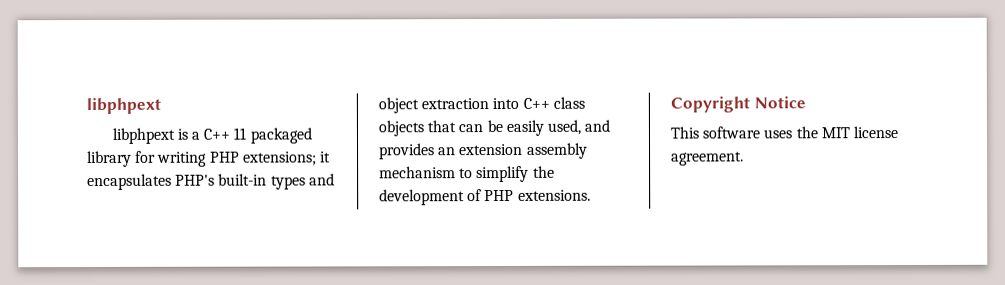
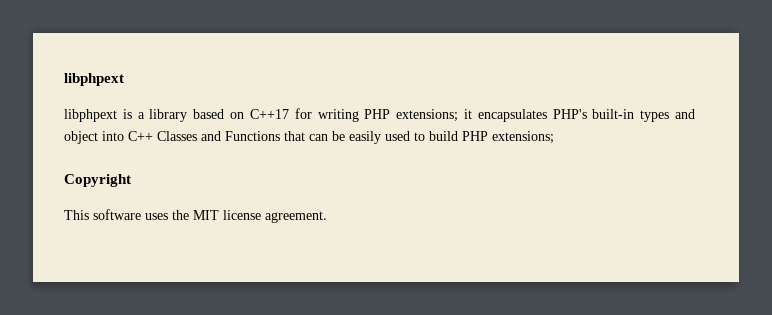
- libphpext is a C++ 11 packaged library for writing PHP extensions; it encapsulates PHP's built-in types and object extraction into C++ class objects that can be easily used, and provides an extension assembly mechanism to simplify the development of PHP extensions.
+ libphpext is a library based on C++17 for writing PHP extensions; it encapsulates PHP's built-in types and object into C++ Classes and Functions that can be easily used to build PHP extensions;
- Copyright Notice
+ Copyright

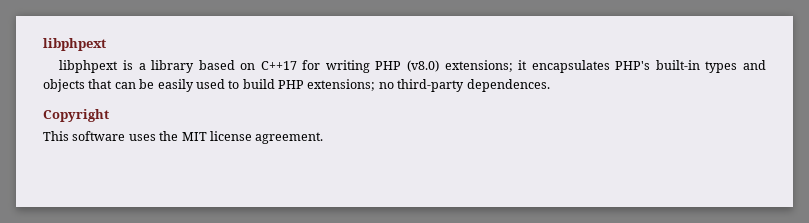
- libphpext is a library based on C++17 for writing PHP extensions; it encapsulates PHP's built-in types and object into C++ Classes and Functions that can be easily used to build PHP extensions;
+ libphpext is a library based on C++17 for writing PHP (v8.0) extensions; it encapsulates PHP's built-in types and objects that can be easily used to build PHP extensions; no third-party dependences.

